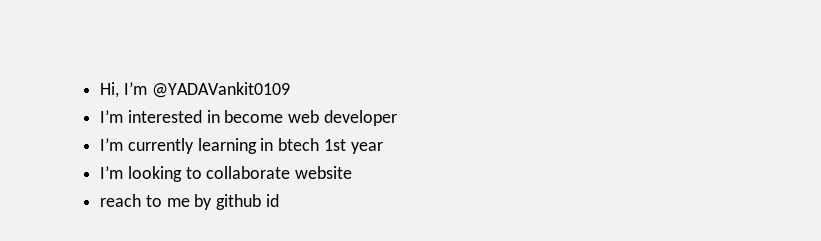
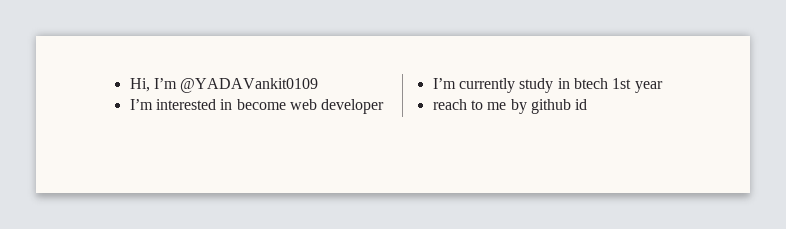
- I’m currently learning in btech 1st year
+ I’m currently study in btech 1st year
- I’m looking to collaborate website

